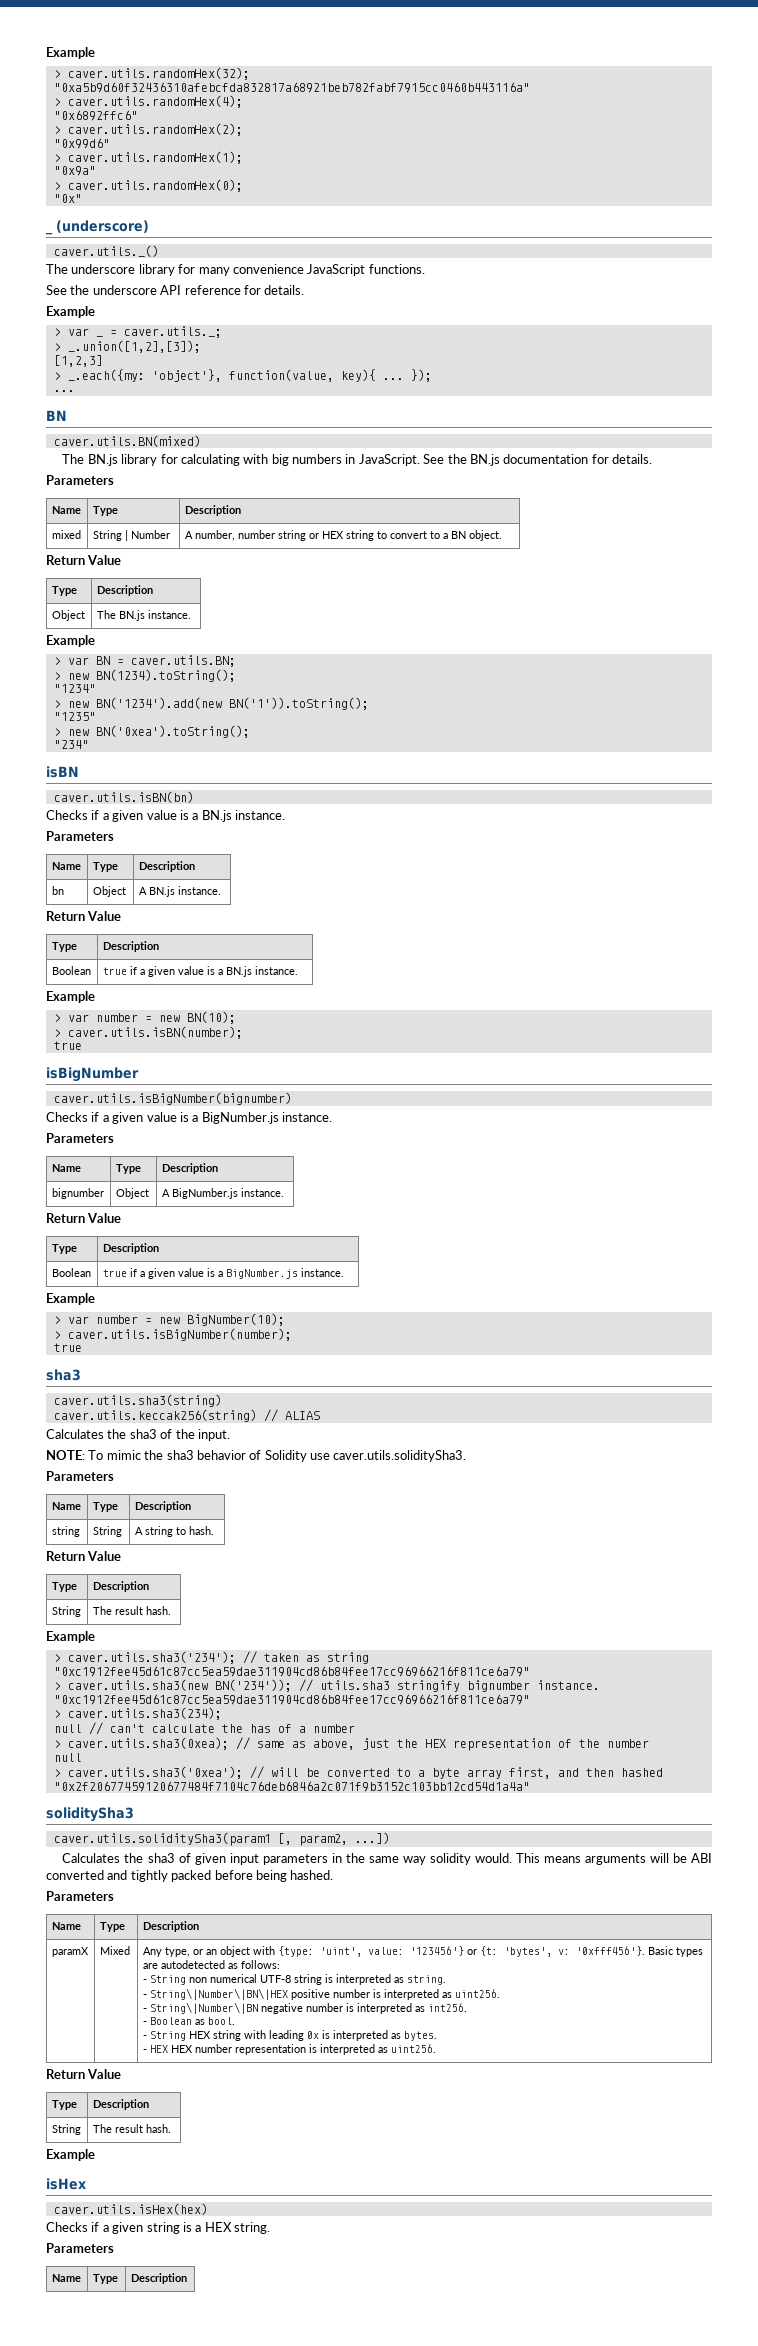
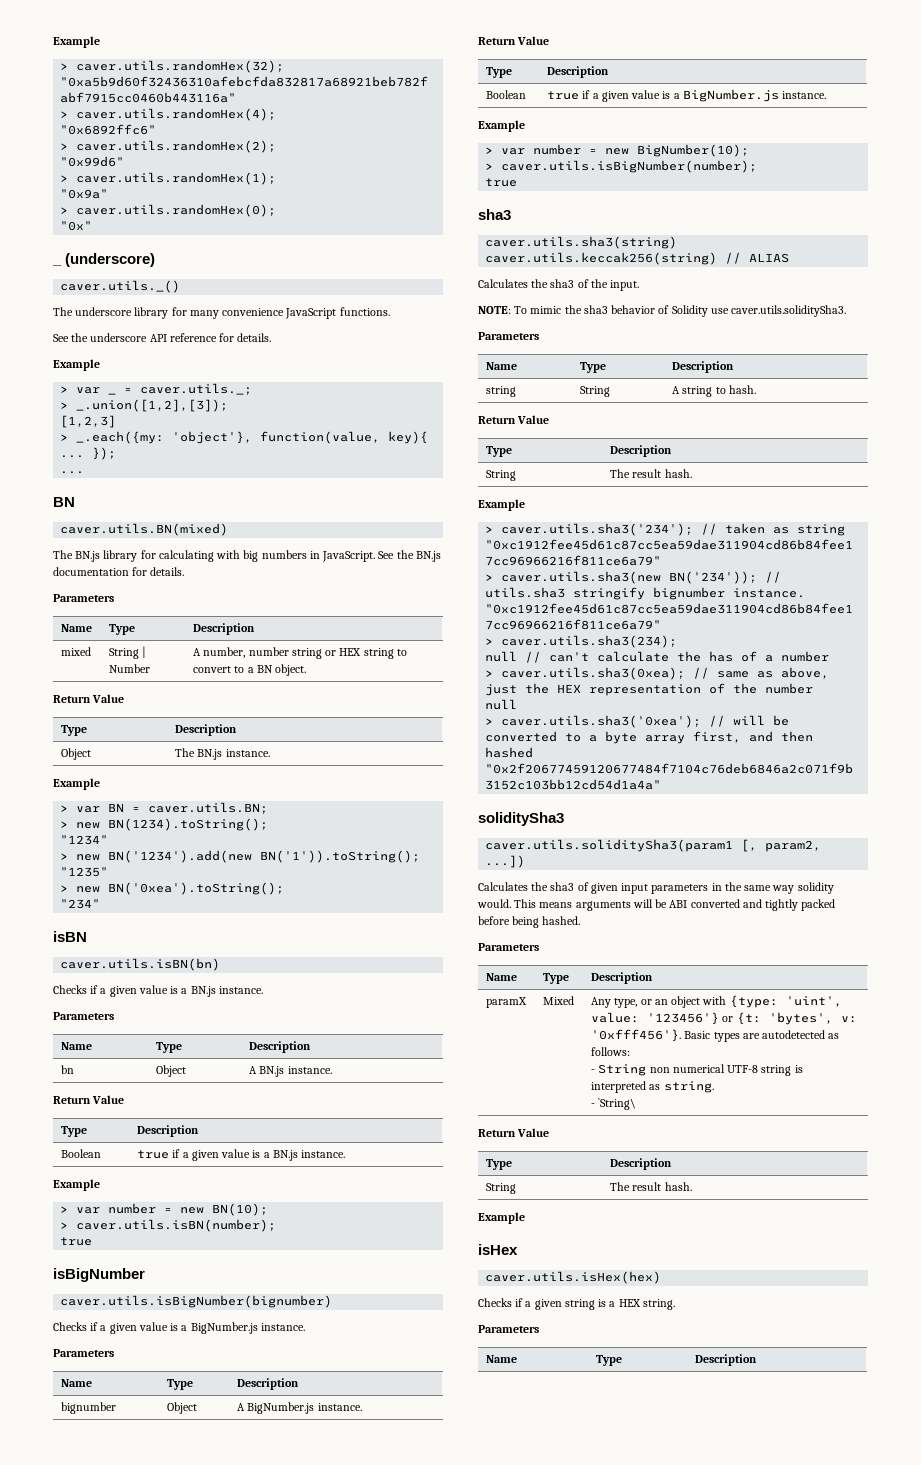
- - String\|Number\|BN\|HEX positive number is interpreted as uint256.
- - String\|Number\|BN negative number is interpreted as int256.
- - Boolean as bool.
- - String HEX string with leading 0x is interpreted as bytes.
- - HEX HEX number representation is interpreted as uint256.
+ - `String\

